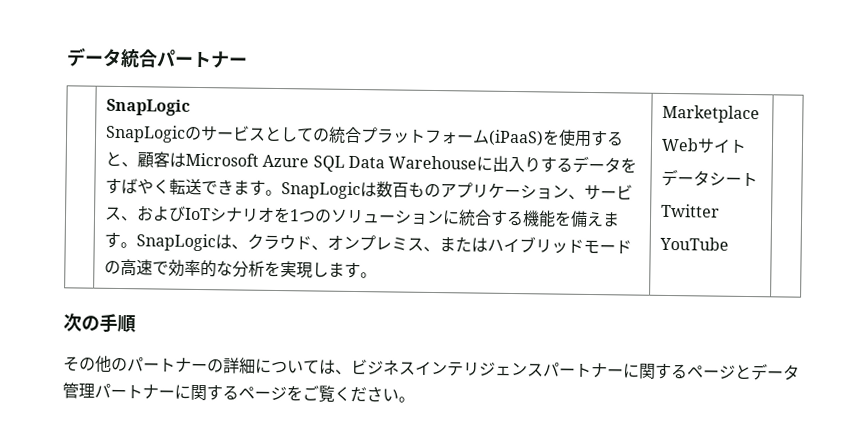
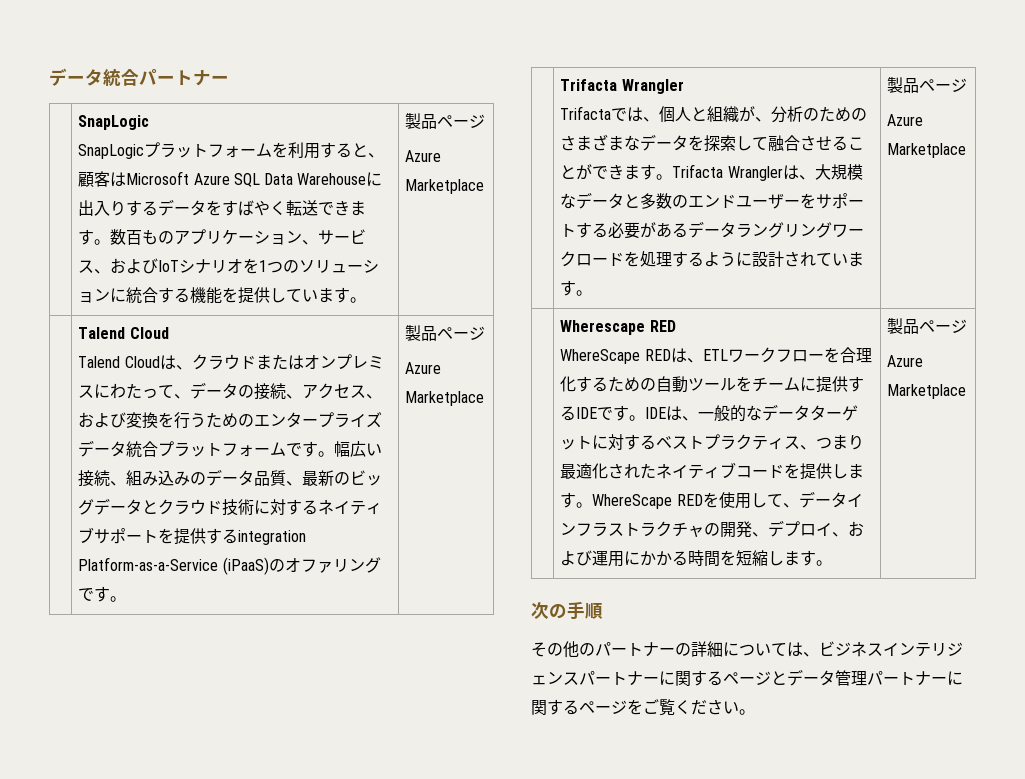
- SnapLogicのサービスとしての統合プラットフォーム(iPaaS)を使用すると、顧客はMicrosoft Azure SQL Data Warehouseに出入りするデータをすばやく転送できます。
+ SnapLogicプラットフォームを利用すると、顧客はMicrosoft Azure SQL Data Warehouseに出入りするデータをすばやく転送できます。
- SnapLogicは数百ものアプリケーション、サービス、およびIoTシナリオを1つのソリューションに統合する機能を備えます。SnapLogicは、クラウド、オンプレミス、またはハイブリッドモードの高速で効率的な分析を実現します。 | Marketplace
- Webサイト
- データシート
- Twitter
- YouTube
+ 数百ものアプリケーション、サービス、およびIoTシナリオを1つのソリューションに統合する機能を提供しています。 | 製品ページ
+ Azure Marketplace
+ | Talend Cloud
+ Talend Cloudは、クラウドまたはオンプレミスにわたって、データの接続、アクセス、および変換を行うためのエンタープライズデータ統合プラットフォームです。幅広い接続、組み込みのデータ品質、最新のビッグデータとクラウド技術に対するネイティブサポートを提供するintegration Platform-as-a-Service (iPaaS)のオファリングです。 | 製品ページ
+ Azure Marketplace
+ | Trifacta Wrangler
+ Trifactaでは、個人と組織が、分析のためのさまざまなデータを探索して融合させることができます。Trifacta Wranglerは、大規模なデータと多数のエンドユーザーをサポートする必要があるデータラングリングワークロードを処理するように設計されています。 | 製品ページ
+ Azure Marketplace
+ | Wherescape RED
+ WhereScape REDは、ETLワークフローを合理化するための自動ツールをチームに提供するIDEです。IDEは、一般的なデータターゲットに対するベストプラクティス、つまり最適化されたネイティブコードを提供します。WhereScape REDを使用して、データインフラストラクチャの開発、デプロイ、および運用にかかる時間を短縮します。 | 製品ページ
+ Azure Marketplace

